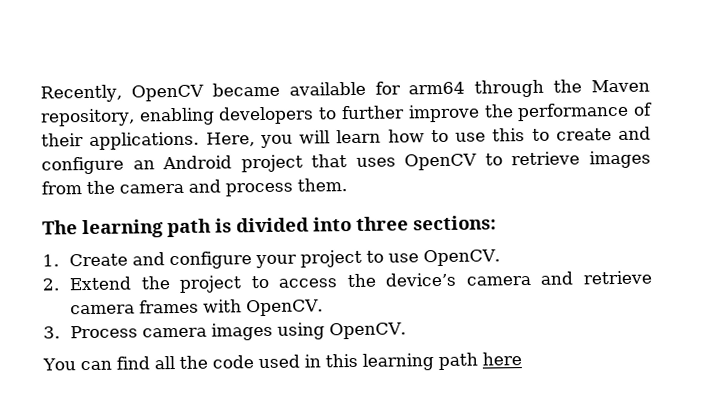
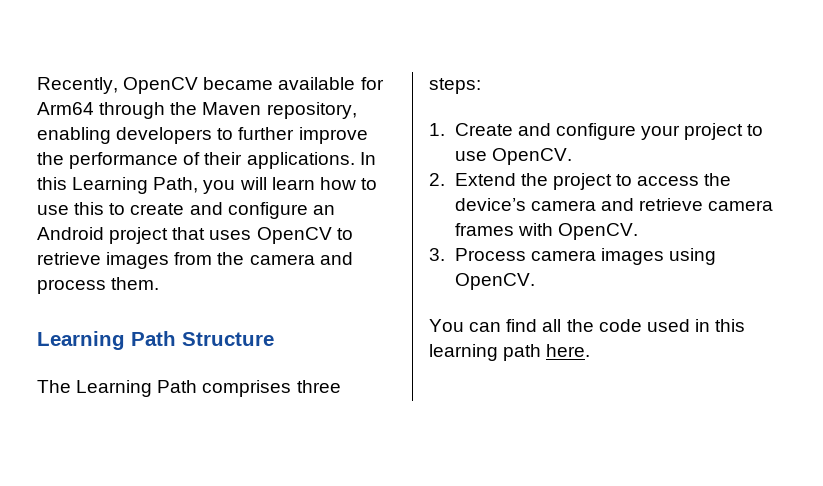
- Recently, OpenCV became available for arm64 through the Maven repository, enabling developers to further improve the performance of their applications.
+ Recently, OpenCV became available for Arm64 through the Maven repository, enabling developers to further improve the performance of their applications.
- Here, you will learn how to use this to create and configure an Android project that uses OpenCV to retrieve images from the camera and process them.
+ In this Learning Path, you will learn how to use this to create and configure an Android project that uses OpenCV to retrieve images from the camera and process them.
- The learning path is divided into three sections:
+ Learning Path Structure
+ The Learning Path comprises three steps:
- You can find all the code used in this learning path here
+ You can find all the code used in this learning path here.

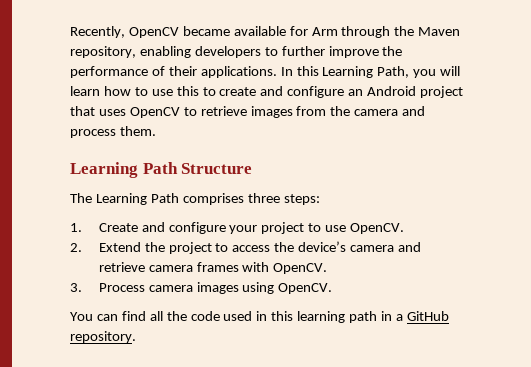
- Recently, OpenCV became available for Arm64 through the Maven repository, enabling developers to further improve the performance of their applications.
+ Recently, OpenCV became available for Arm through the Maven repository, enabling developers to further improve the performance of their applications.
- You can find all the code used in this learning path here.
+ You can find all the code used in this learning path in a GitHub repository.

